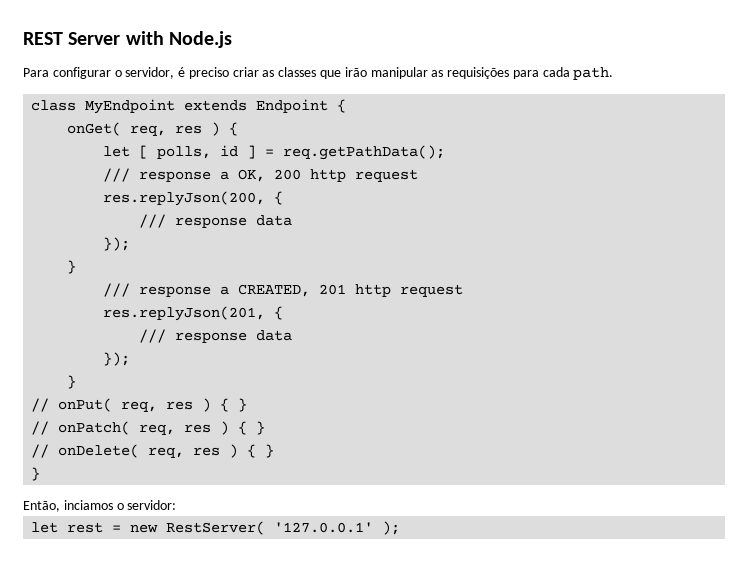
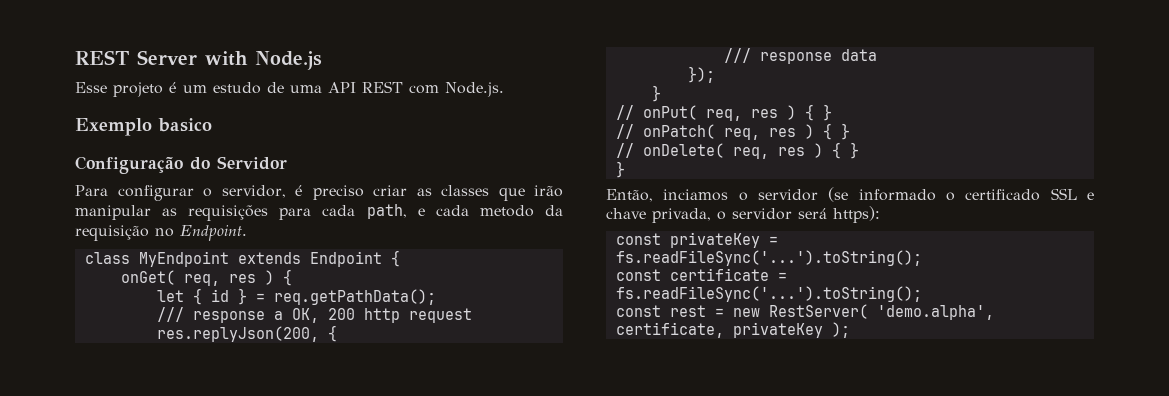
+ Esse projeto é um estudo de uma API REST com Node.js.
+ Exemplo basico
+ Configuração do Servidor
- Para configurar o servidor, é preciso criar as classes que irão manipular as requisições para cada path.
+ Para configurar o servidor, é preciso criar as classes que irão manipular as requisições para cada path, e cada metodo da requisição no Endpoint.
- let [ polls, id ] = req.getPathData();
+ let { id } = req.getPathData();
- /// response a CREATED, 201 http request
- res.replyJson(201, {
- /// response data
- });
- }
- Então, inciamos o servidor:
- let rest = new RestServer( '127.0.0.1' );
+ Então, inciamos o servidor (se informado o certificado SSL e chave privada, o servidor será https):
+ const privateKey = fs.readFileSync('...').toString();
+ const certificate = fs.readFileSync('...').toString();
+ const rest = new RestServer( 'demo.alpha', certificate, privateKey );

